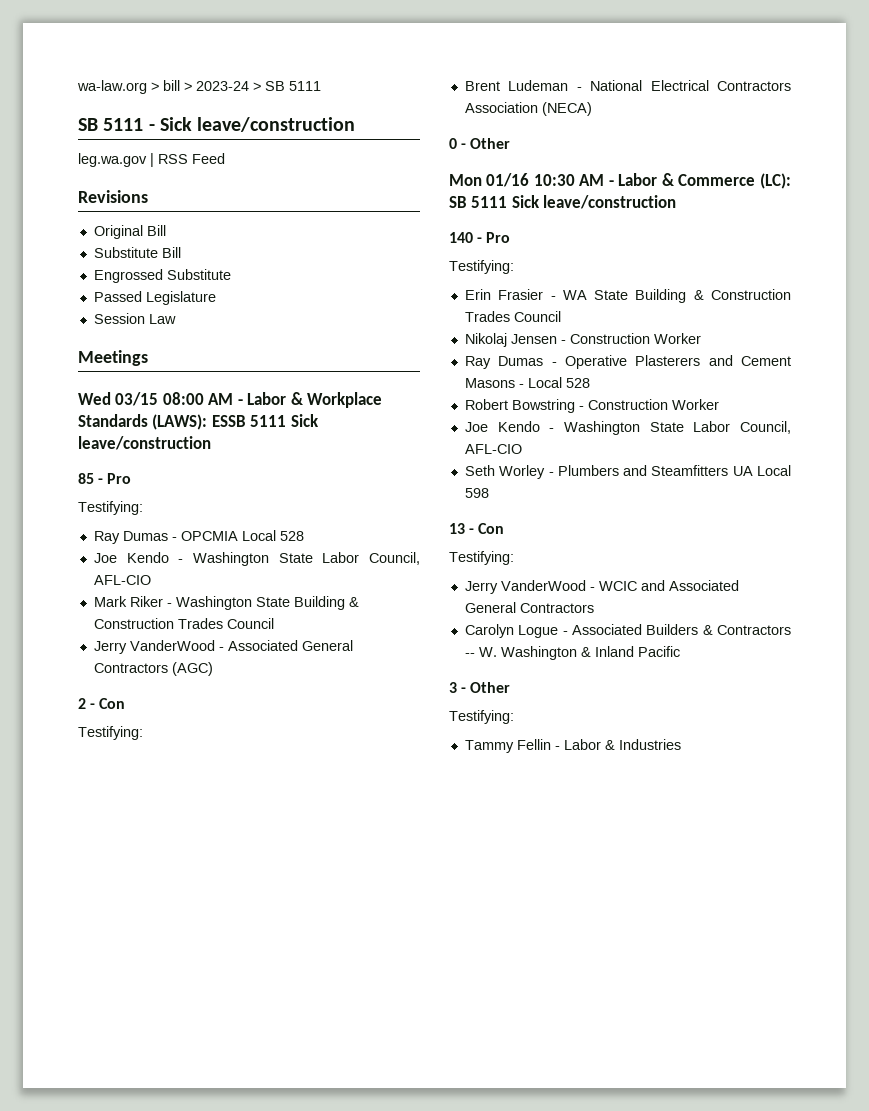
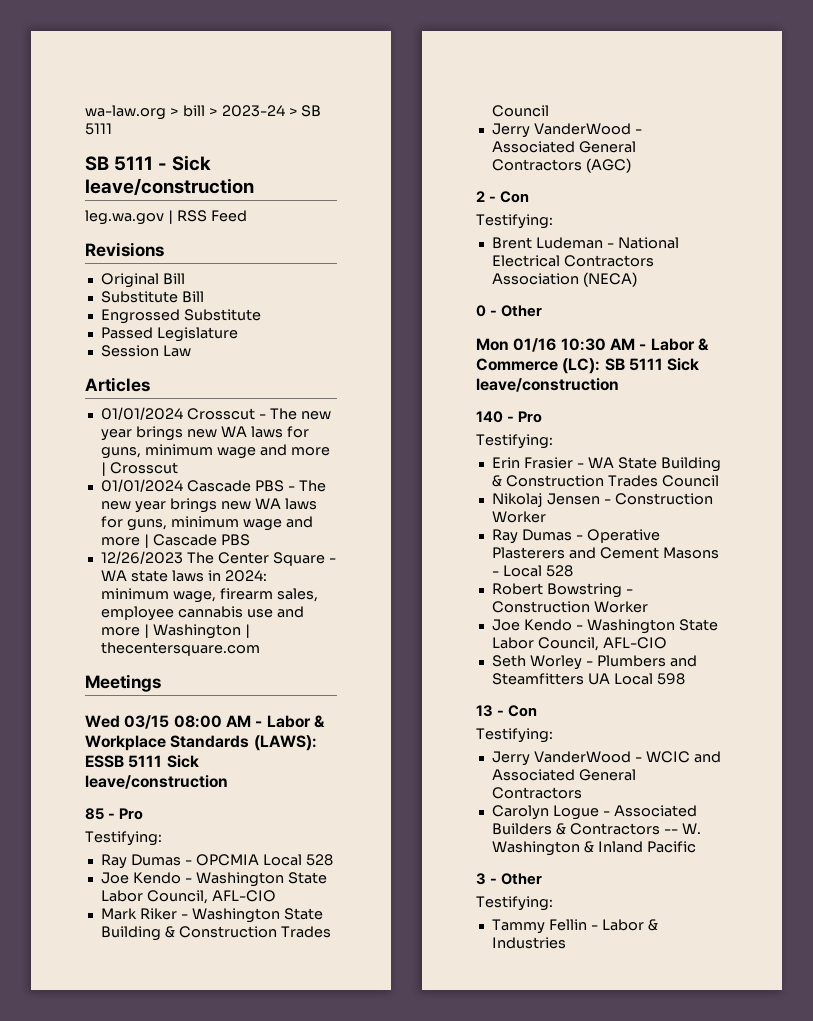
+ Articles
+ 01/01/2024 Crosscut - The new year brings new WA laws for guns, minimum wage and more | Crosscut
+ 01/01/2024 Cascade PBS - The new year brings new WA laws for guns, minimum wage and more | Cascade PBS
+ 12/26/2023 The Center Square - WA state laws in 2024: minimum wage, firearm sales, employee cannabis use and more | Washington | thecentersquare.com

